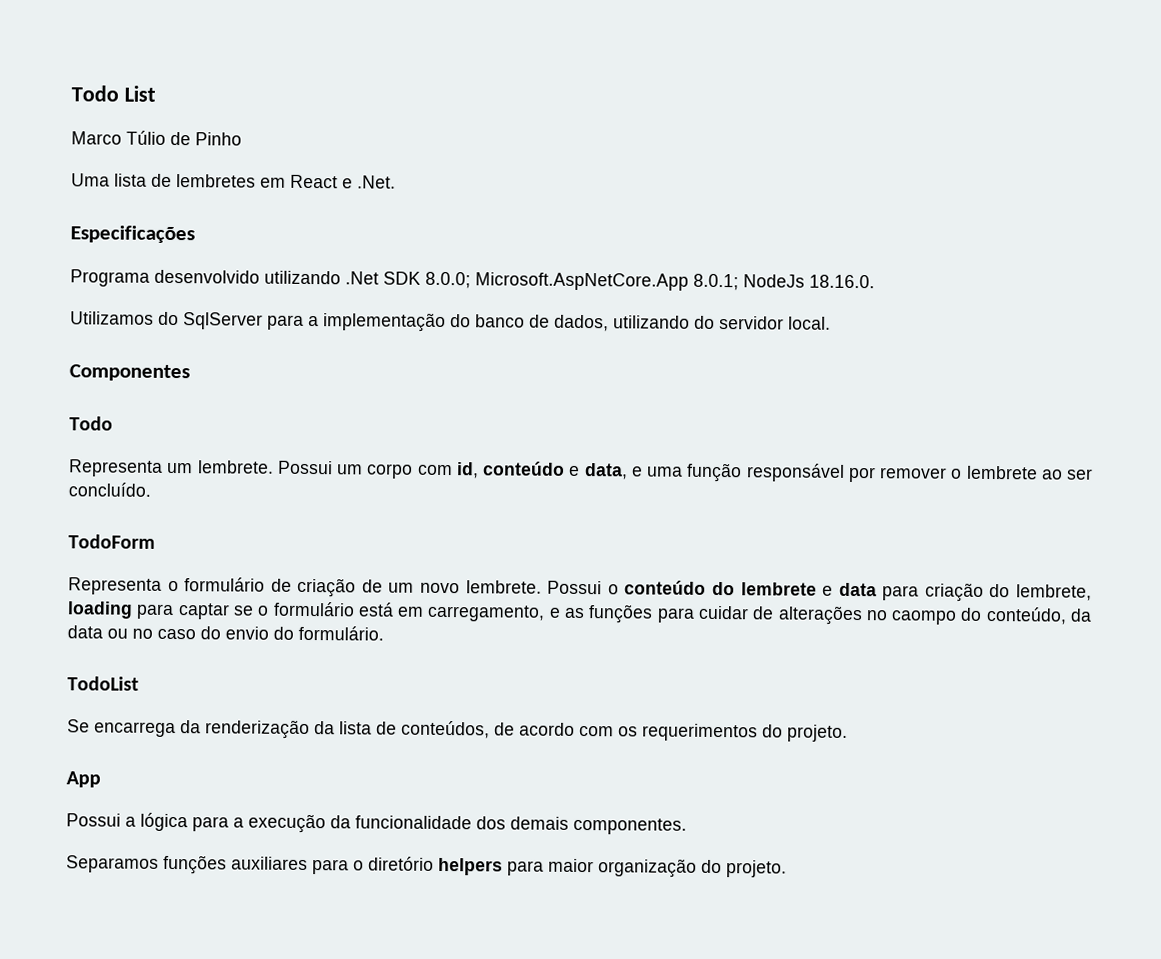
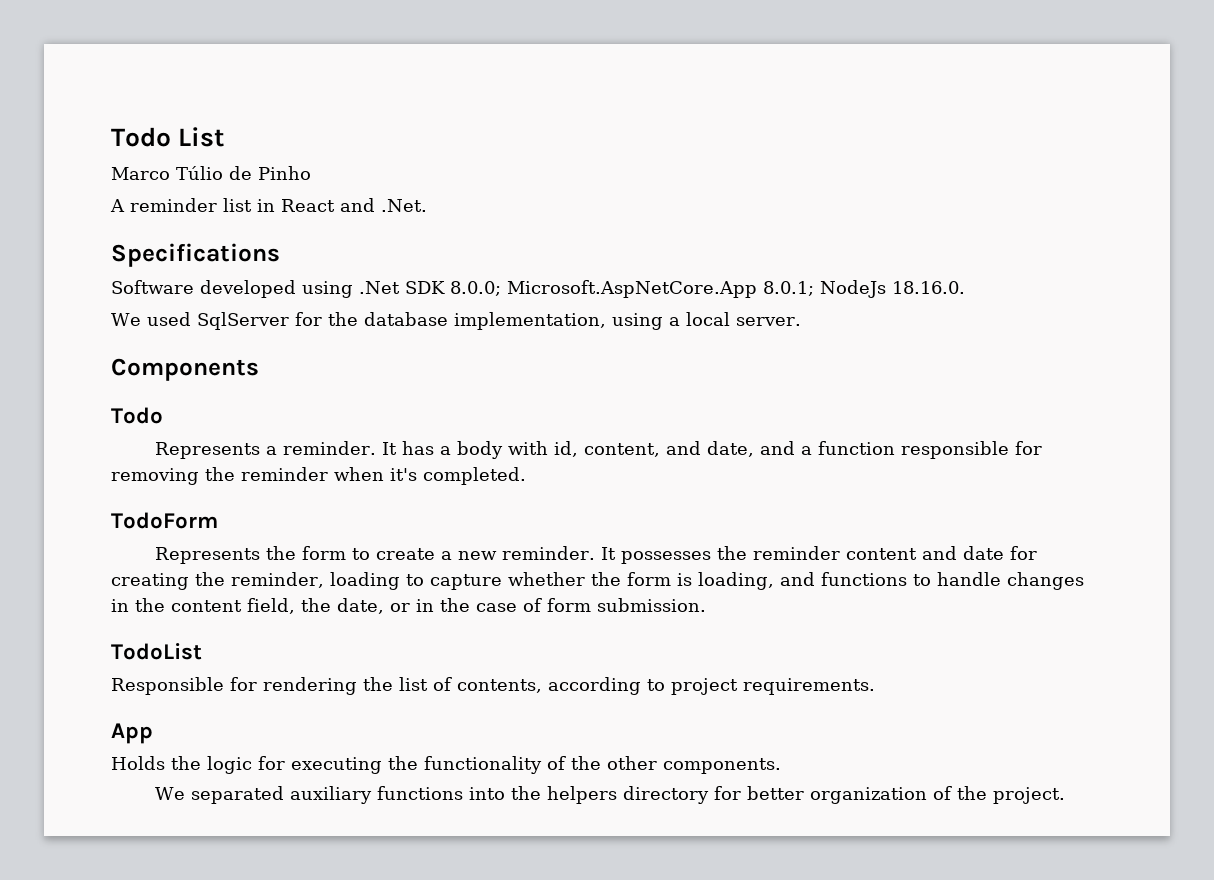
- Uma lista de lembretes em React e .Net.
- Especificações
- Programa desenvolvido utilizando .Net SDK 8.0.0; Microsoft.AspNetCore.App 8.0.1; NodeJs 18.16.0.
+ A reminder list in React and .Net.
+ Specifications
+ Software developed using .Net SDK 8.0.0; Microsoft.AspNetCore.App 8.0.1; NodeJs 18.16.0.
- Utilizamos do SqlServer para a implementação do banco de dados, utilizando do servidor local.
- Componentes
+ We used SqlServer for the database implementation, using a local server.
+ Components
  Todo
- Representa um lembrete. Possui um corpo com id, conteúdo e data, e uma função responsável por remover o lembrete ao ser concluído.
+ Represents a reminder. It has a body with id, content, and date, and a function responsible for removing the reminder when it's completed.
  TodoForm
- Representa o formulário de criação de um novo lembrete. Possui o conteúdo do lembrete e data para criação do lembrete, loading para captar se o formulário está em carregamento, e as funções para cuidar de alterações no caompo do conteúdo, da data ou no caso do envio do formulário.
+ Represents the form to create a new reminder. It possesses the reminder content and date for creating the reminder, loading to capture whether the form is loading, and functions to handle changes in the content field, the date, or in the case of form submission.
  TodoList
- Se encarrega da renderização da lista de conteúdos, de acordo com os requerimentos do projeto.
+ Responsible for rendering the list of contents, according to project requirements.
  App
- Possui a lógica para a execução da funcionalidade dos demais componentes.
- Separamos funções auxiliares para o diretório helpers para maior organização do projeto.
+ Holds the logic for executing the functionality of the other components.
+ We separated auxiliary functions into the helpers directory for better organization of the project.

